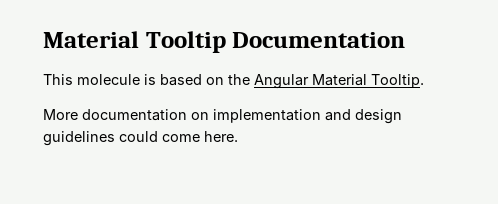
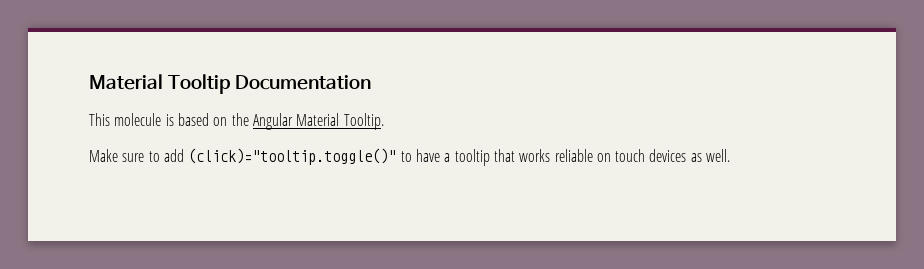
- More documentation on implementation and design guidelines could come here.
+ Make sure to add (click)="tooltip.toggle()" to have a tooltip that works reliable on touch devices as well.

